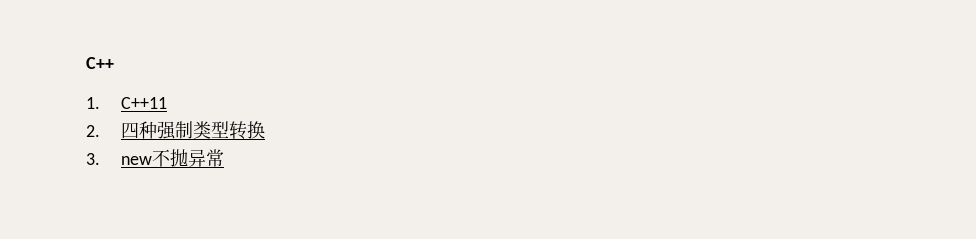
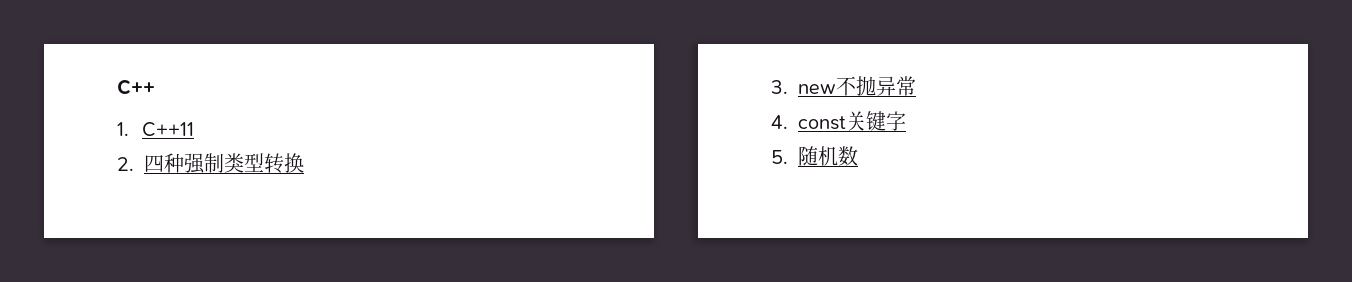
+ 4. const关键字
+ 5.随机数

